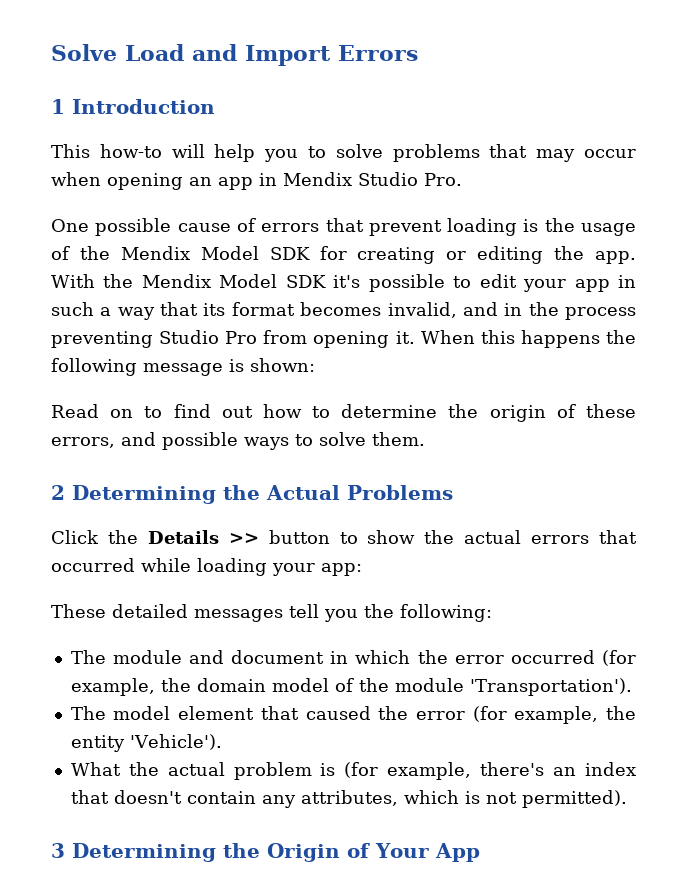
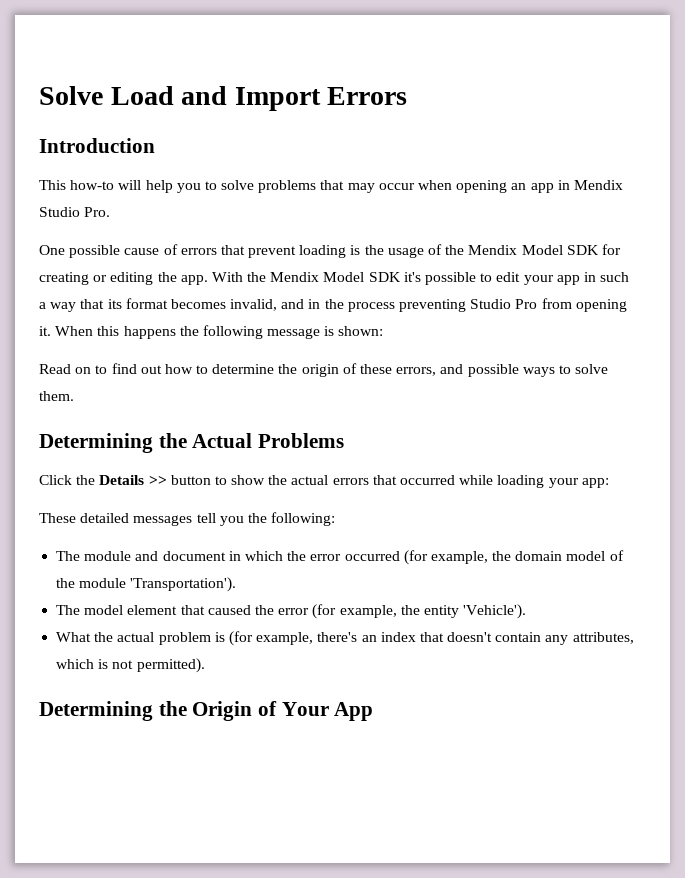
- 1 Introduction
+ Introduction
- 2 Determining the Actual Problems
+ Determining the Actual Problems
- 3 Determining the Origin of Your App
+ Determining the Origin of Your App

